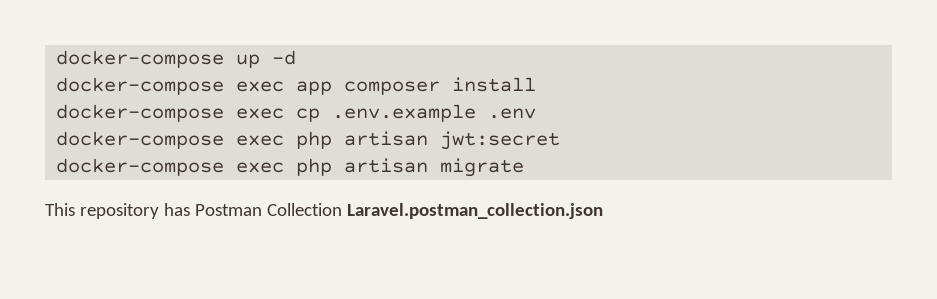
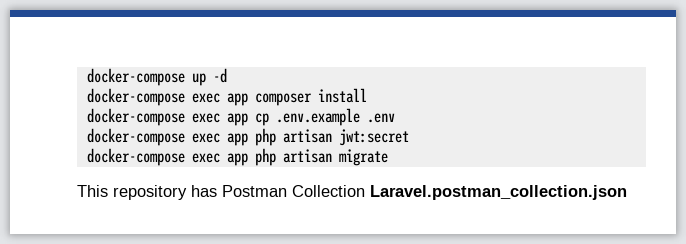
- docker-compose exec cp .env.example .env
+ docker-compose exec app cp .env.example .env
- docker-compose exec php artisan jwt:secret
+ docker-compose exec app php artisan jwt:secret
- docker-compose exec php artisan migrate
+ docker-compose exec app php artisan migrate

